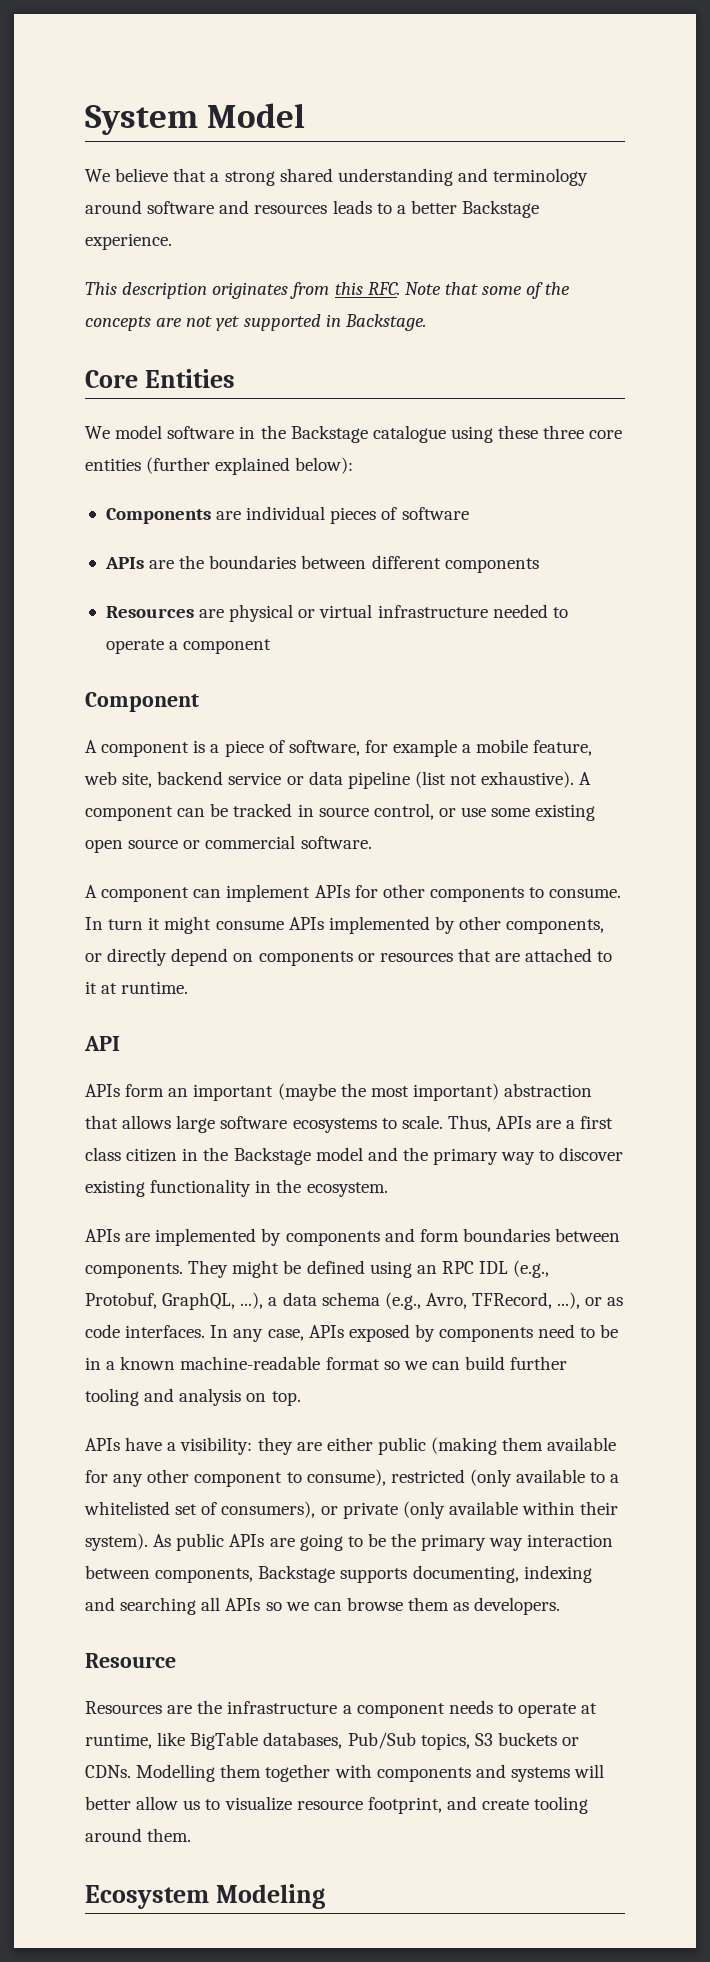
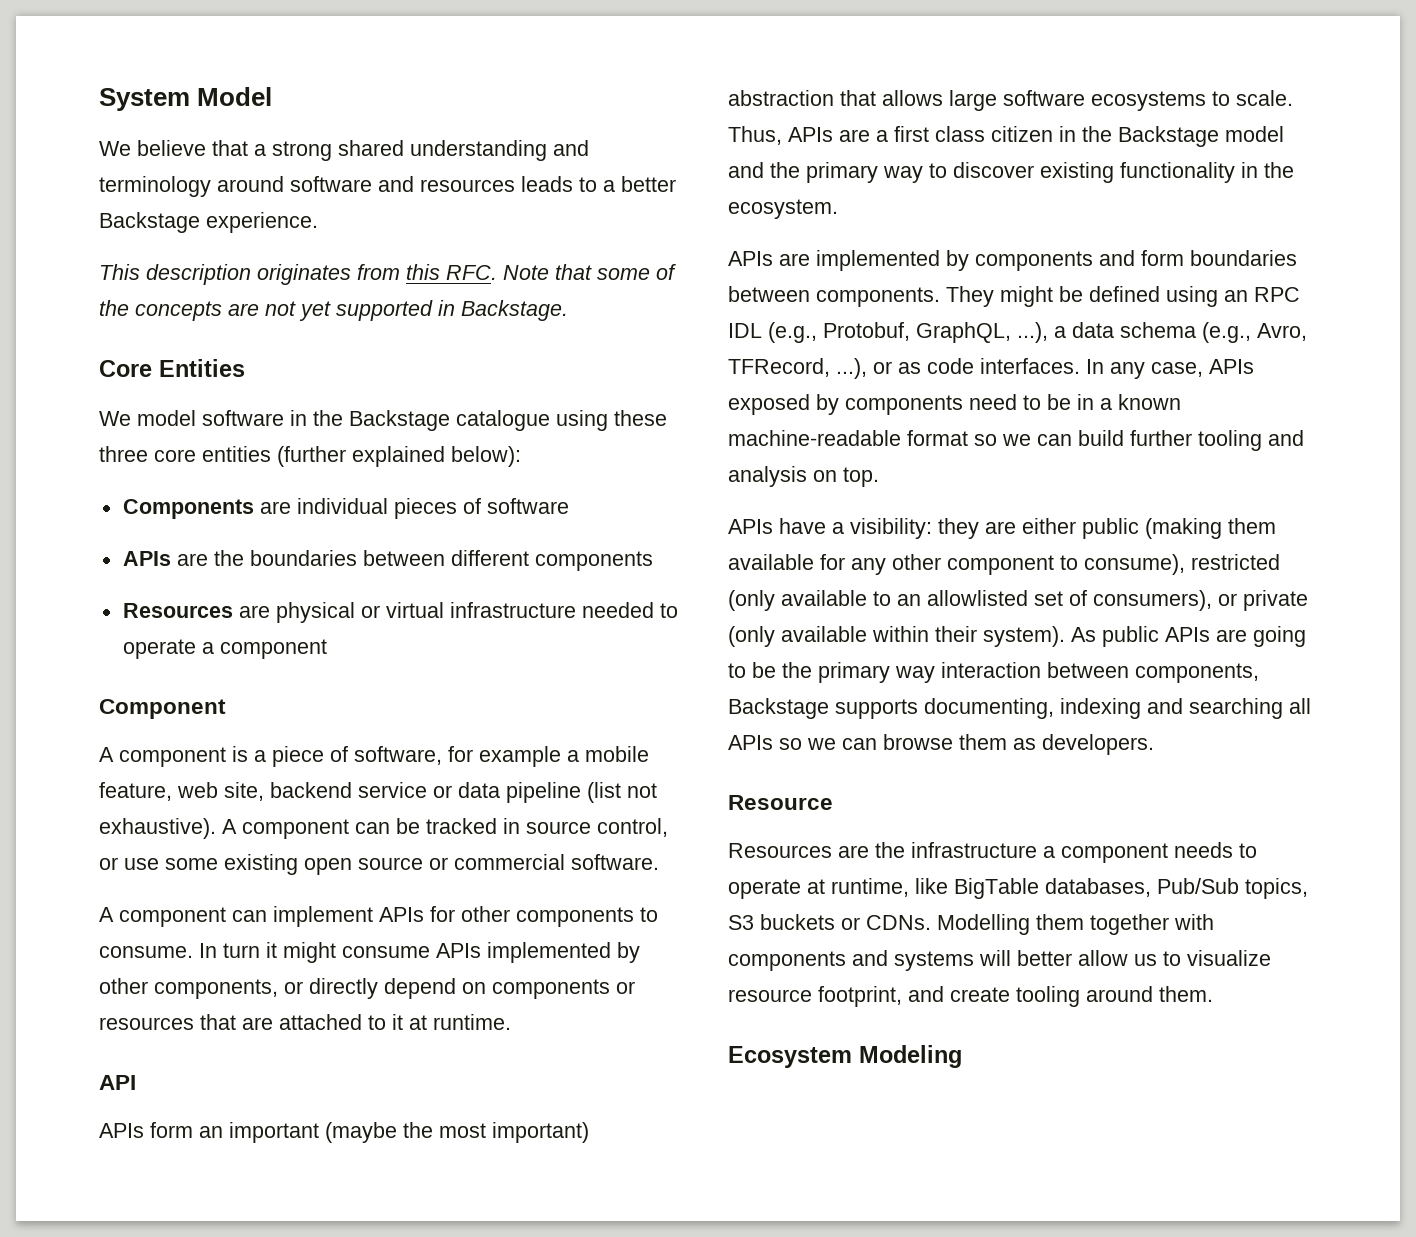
- APIs have a visibility: they are either public (making them available for any other component to consume), restricted (only available to a whitelisted set of consumers), or private (only available within their system).
+ APIs have a visibility: they are either public (making them available for any other component to consume), restricted (only available to an allowlisted set of consumers), or private (only available within their system).

